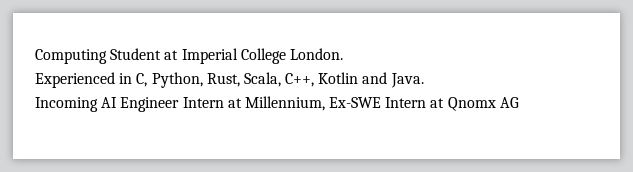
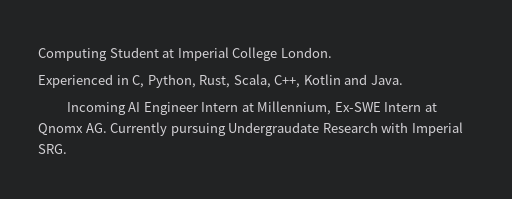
- Incoming AI Engineer Intern at Millennium, Ex-SWE Intern at Qnomx AG
+ Incoming AI Engineer Intern at Millennium, Ex-SWE Intern at Qnomx AG. Currently pursuing Undergraudate Research with Imperial SRG.

